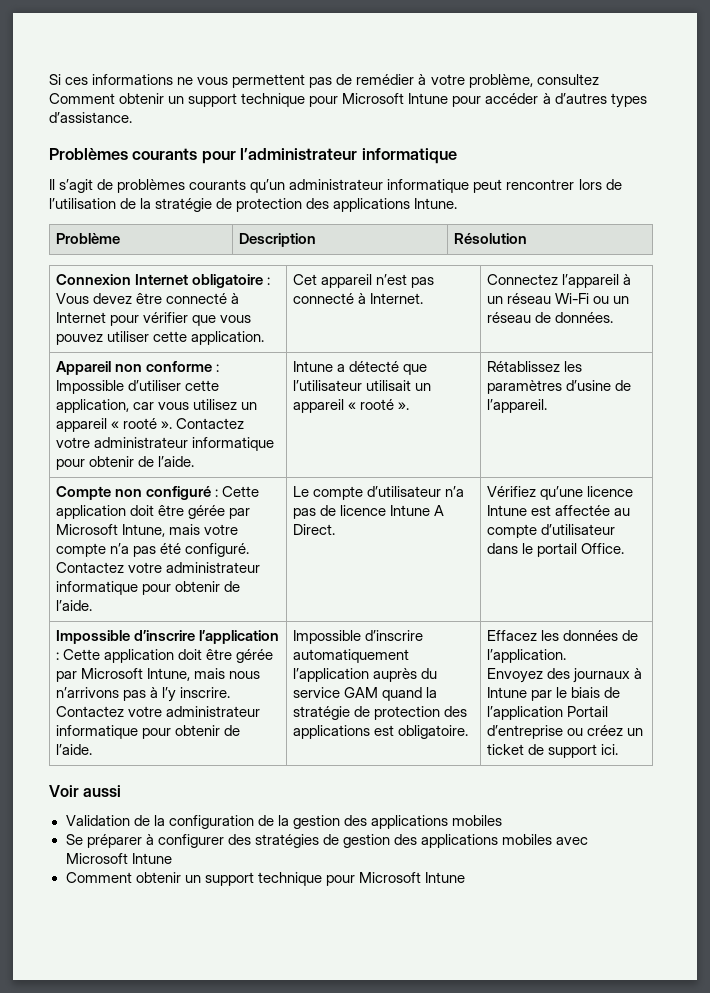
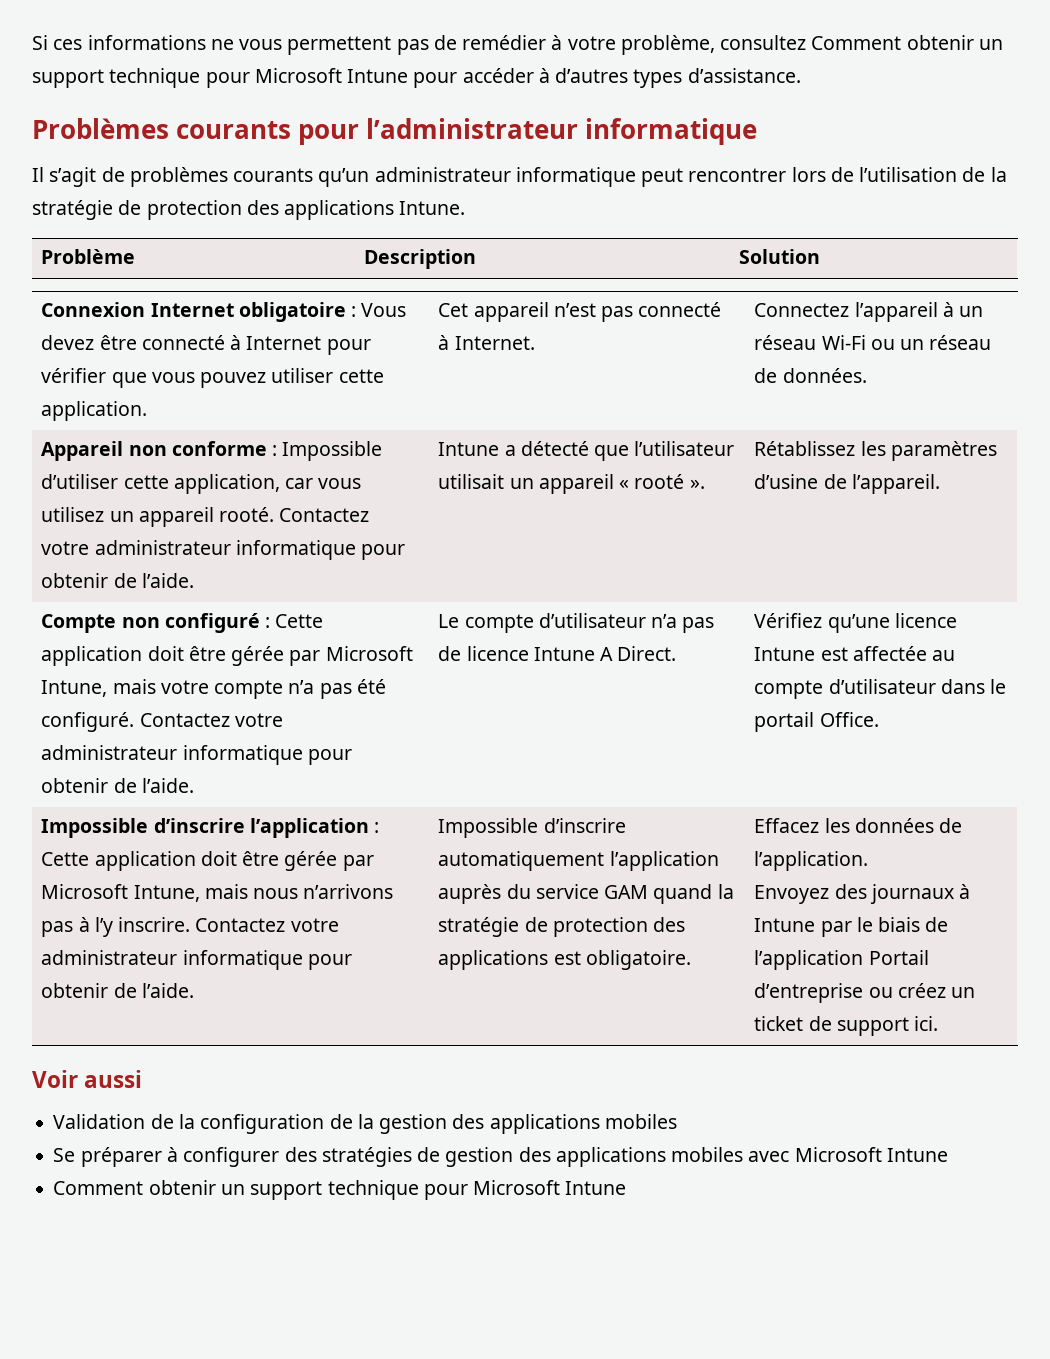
- Problème | Description | Résolution
+ Problème | Description | Solution
- Appareil non conforme : Impossible d’utiliser cette application, car vous utilisez un appareil « rooté ».
+ Appareil non conforme : Impossible d’utiliser cette application, car vous utilisez un appareil rooté.

